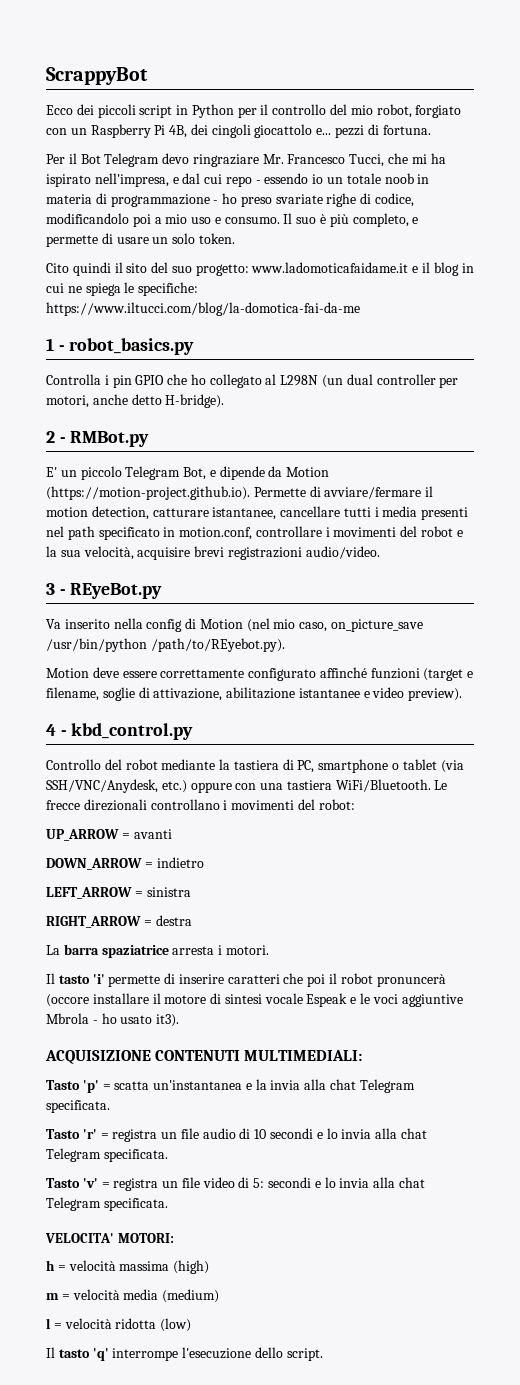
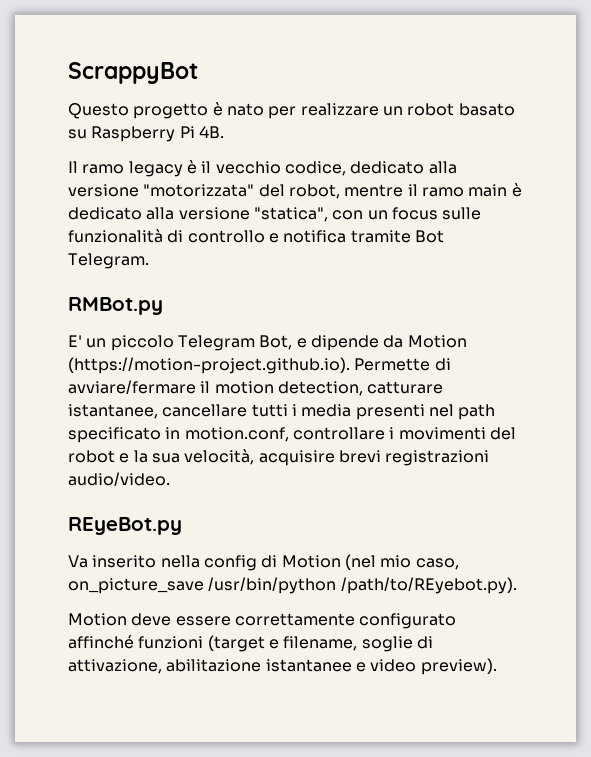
- Ecco dei piccoli script in Python per il controllo del mio robot, forgiato con un Raspberry Pi 4B, dei cingoli giocattolo e... pezzi di fortuna.
- Per il Bot Telegram devo ringraziare Mr. Francesco Tucci, che mi ha ispirato nell'impresa, e dal cui repo - essendo io un totale noob in materia di programmazione - ho preso svariate righe di codice, modificandolo poi a mio uso e consumo. Il suo è più completo, e permette di usare un solo token.
- Cito quindi il sito del suo progetto: www.ladomoticafaidame.it e il blog in cui ne spiega le specifiche: https://www.iltucci.com/blog/la-domotica-fai-da-me
- 1 - robot_basics.py
- Controlla i pin GPIO che ho collegato al L298N (un dual controller per motori, anche detto H-bridge).
- 2 - RMBot.py
+ Questo progetto è nato per realizzare un robot basato su Raspberry Pi 4B.
+ Il ramo legacy è il vecchio codice, dedicato alla versione "motorizzata" del robot, mentre il ramo main è dedicato alla versione "statica", con un focus sulle funzionalità di controllo e notifica tramite Bot Telegram.
+ RMBot.py
- 3 - REyeBot.py
+ REyeBot.py
- 4 - kbd_control.py
- Controllo del robot mediante la tastiera di PC, smartphone o tablet (via SSH/VNC/Anydesk, etc.) oppure con una tastiera WiFi/Bluetooth. Le frecce direzionali controllano i movimenti del robot:
- UP_ARROW = avanti
- DOWN_ARROW = indietro
- LEFT_ARROW = sinistra
- RIGHT_ARROW = destra
- La barra spaziatrice arresta i motori.
- Il tasto 'i' permette di inserire caratteri che poi il robot pronuncerà (occore installare il motore di sintesi vocale Espeak e le voci aggiuntive Mbrola - ho usato it3).
- ACQUISIZIONE CONTENUTI MULTIMEDIALI:
- Tasto 'p' = scatta un'instantanea e la invia alla chat Telegram specificata.
- Tasto 'r' = registra un file audio di 10 secondi e lo invia alla chat Telegram specificata.
- Tasto 'v' = registra un file video di 5: secondi e lo invia alla chat Telegram specificata.
- VELOCITA' MOTORI:
- h = velocità massima (high)
- m = velocità media (medium)
- l = velocità ridotta (low)
- Il tasto 'q' interrompe l'esecuzione dello script.

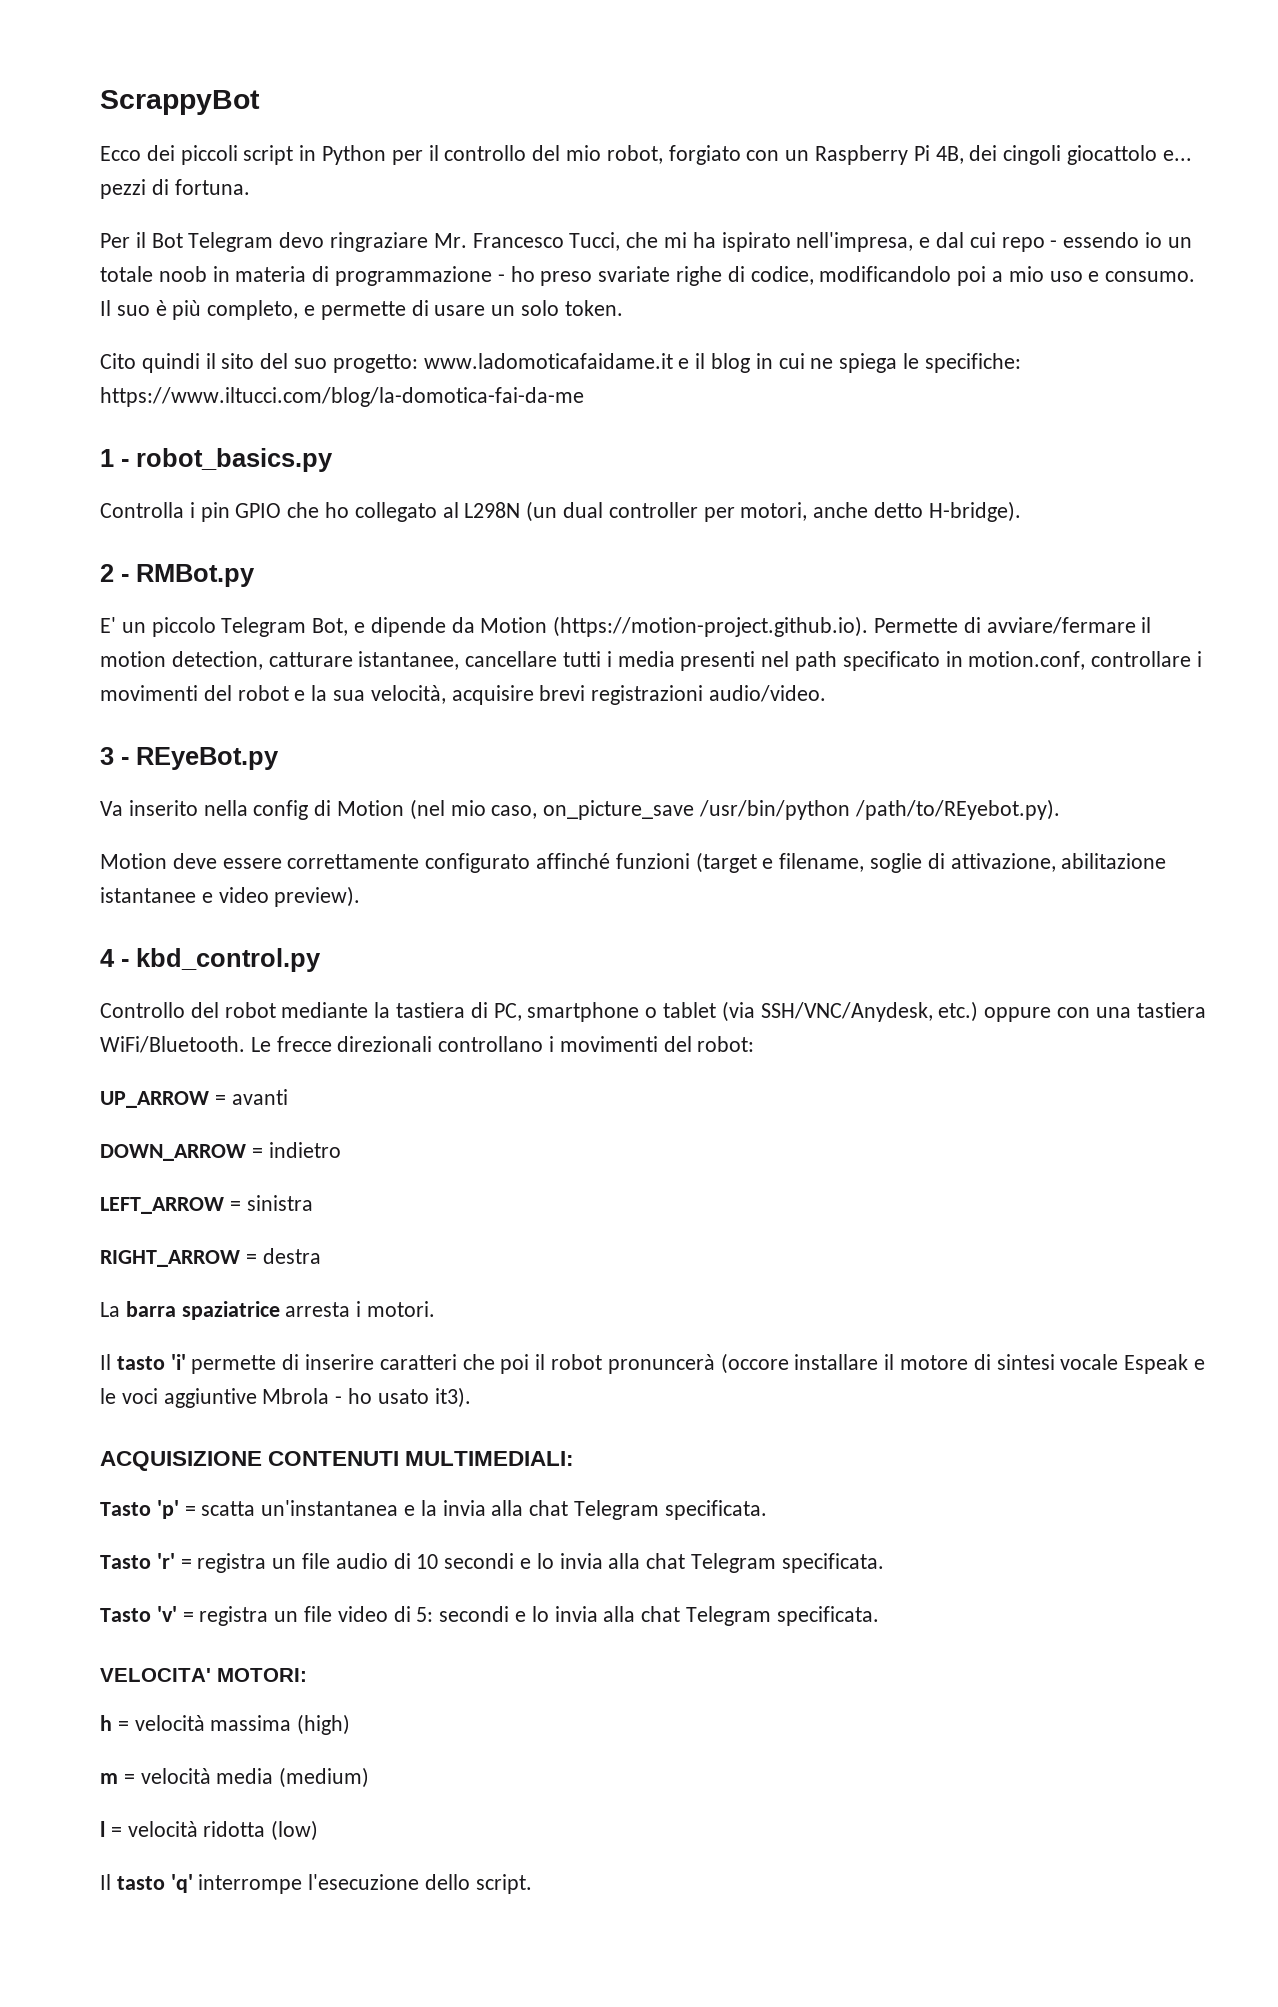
- Questo progetto è nato per realizzare un robot basato su Raspberry Pi 4B.
- Il ramo legacy è il vecchio codice, dedicato alla versione "motorizzata" del robot, mentre il ramo main è dedicato alla versione "statica", con un focus sulle funzionalità di controllo e notifica tramite Bot Telegram.
- RMBot.py
+ Ecco dei piccoli script in Python per il controllo del mio robot, forgiato con un Raspberry Pi 4B, dei cingoli giocattolo e... pezzi di fortuna.
+ Per il Bot Telegram devo ringraziare Mr. Francesco Tucci, che mi ha ispirato nell'impresa, e dal cui repo - essendo io un totale noob in materia di programmazione - ho preso svariate righe di codice, modificandolo poi a mio uso e consumo. Il suo è più completo, e permette di usare un solo token.
+ Cito quindi il sito del suo progetto: www.ladomoticafaidame.it e il blog in cui ne spiega le specifiche: https://www.iltucci.com/blog/la-domotica-fai-da-me
+ 1 - robot_basics.py
+ Controlla i pin GPIO che ho collegato al L298N (un dual controller per motori, anche detto H-bridge).
+ 2 - RMBot.py
- REyeBot.py
+ 3 - REyeBot.py
+ 4 - kbd_control.py
+ Controllo del robot mediante la tastiera di PC, smartphone o tablet (via SSH/VNC/Anydesk, etc.) oppure con una tastiera WiFi/Bluetooth. Le frecce direzionali controllano i movimenti del robot:
+ UP_ARROW = avanti
+ DOWN_ARROW = indietro
+ LEFT_ARROW = sinistra
+ RIGHT_ARROW = destra
+ La barra spaziatrice arresta i motori.
+ Il tasto 'i' permette di inserire caratteri che poi il robot pronuncerà (occore installare il motore di sintesi vocale Espeak e le voci aggiuntive Mbrola - ho usato it3).
+ ACQUISIZIONE CONTENUTI MULTIMEDIALI:
+ Tasto 'p' = scatta un'instantanea e la invia alla chat Telegram specificata.
+ Tasto 'r' = registra un file audio di 10 secondi e lo invia alla chat Telegram specificata.
+ Tasto 'v' = registra un file video di 5: secondi e lo invia alla chat Telegram specificata.
+ VELOCITA' MOTORI:
+ h = velocità massima (high)
+ m = velocità media (medium)
+ l = velocità ridotta (low)
+ Il tasto 'q' interrompe l'esecuzione dello script.

